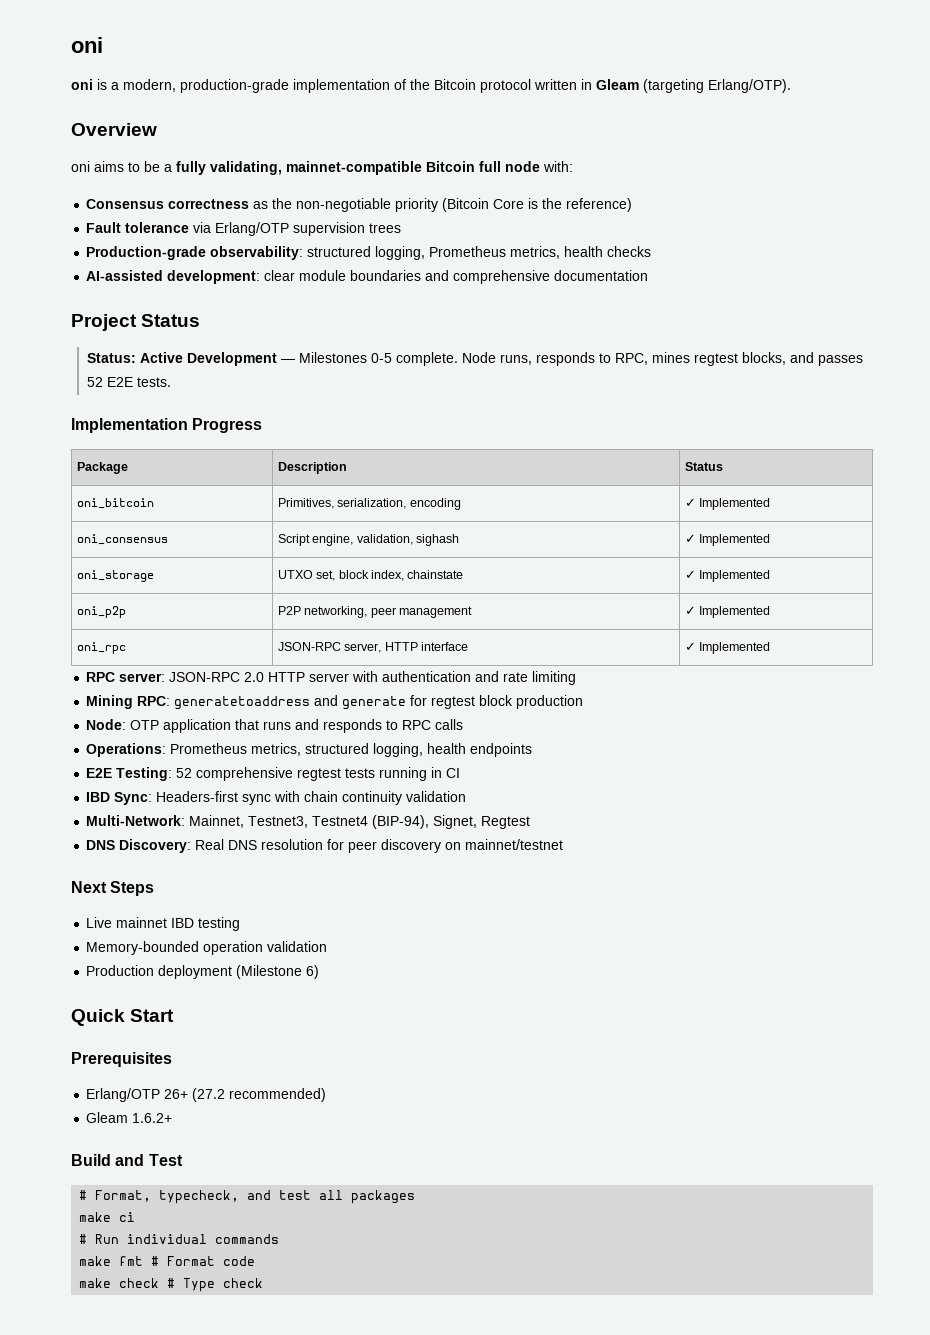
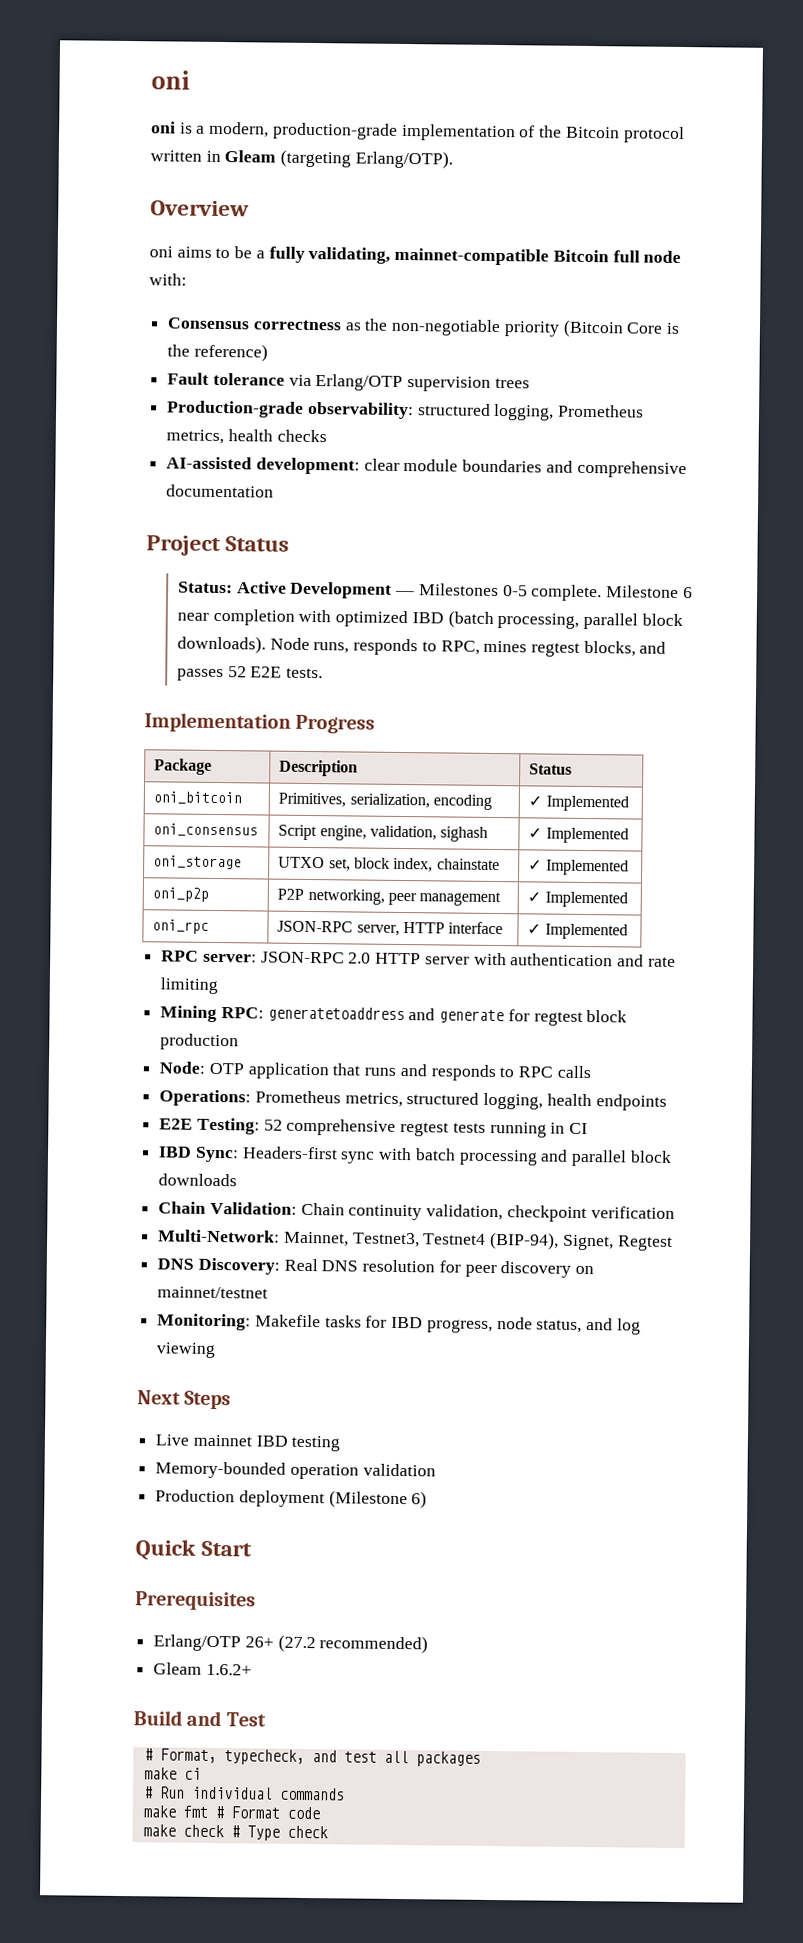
+ Milestone 6 near completion with optimized IBD (batch processing, parallel block downloads).
- IBD Sync: Headers-first sync with chain continuity validation
+ IBD Sync: Headers-first sync with batch processing and parallel block downloads
+ Chain Validation: Chain continuity validation, checkpoint verification
+ Monitoring: Makefile tasks for IBD progress, node status, and log viewing

